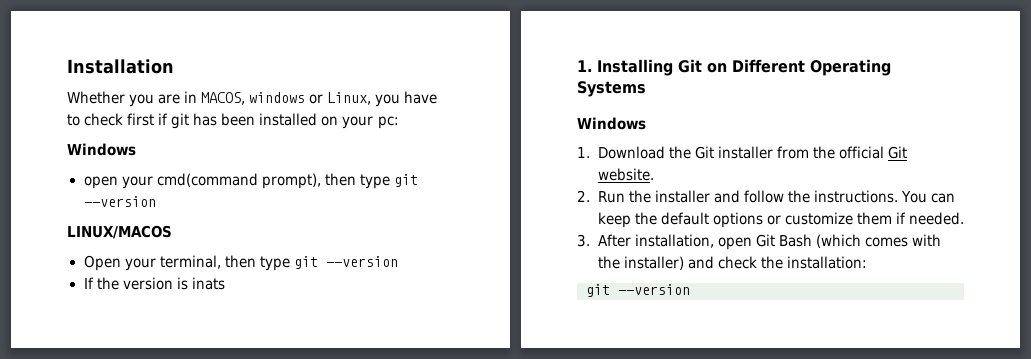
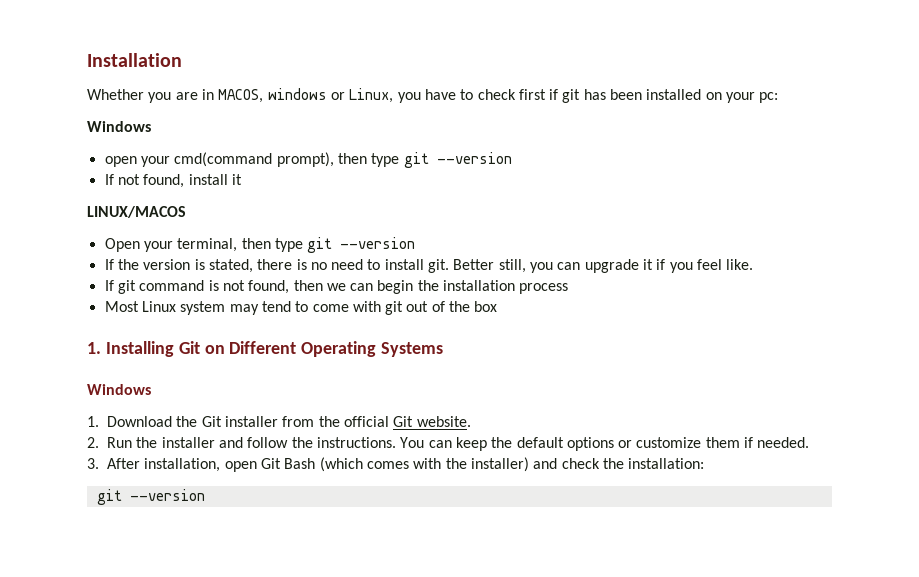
+ If not found, install it
- If the version is inats
+ If the version is stated, there is no need to install git. Better still, you can upgrade it if you feel like.
+ If git command is not found, then we can begin the installation process
+ Most Linux system may tend to come with git out of the box

